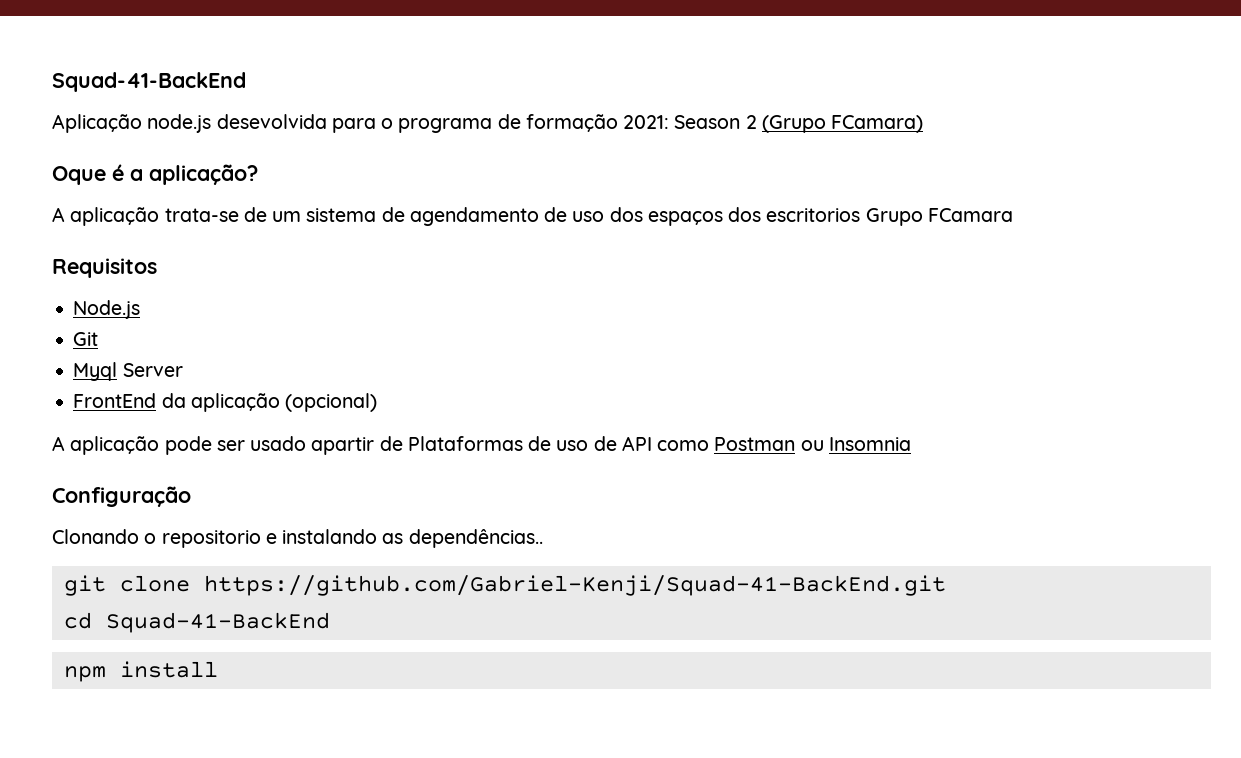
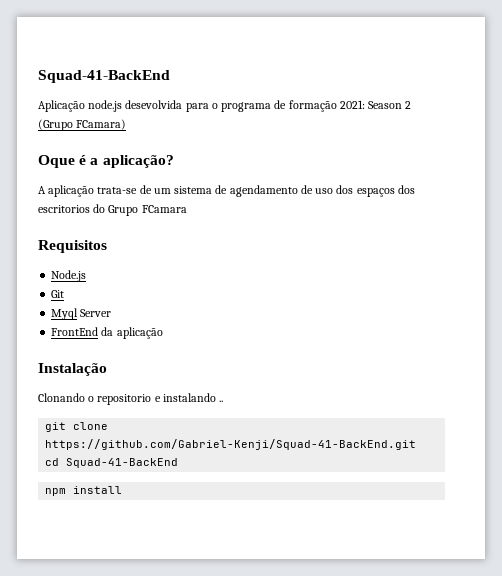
- A aplicação trata-se de um sistema de agendamento de uso dos espaços dos escritorios Grupo FCamara
+ A aplicação trata-se de um sistema de agendamento de uso dos espaços dos escritorios do Grupo FCamara
- FrontEnd da aplicação (opcional)
- A aplicação pode ser usado apartir de Plataformas de uso de API como Postman ou Insomnia
- Configuração
+ FrontEnd da aplicação
+ Instalação
- Clonando o repositorio e instalando as dependências..
+ Clonando o repositorio e instalando ..

